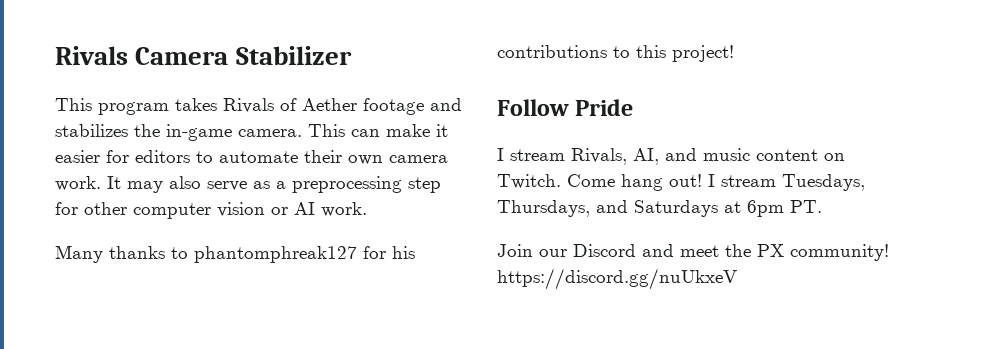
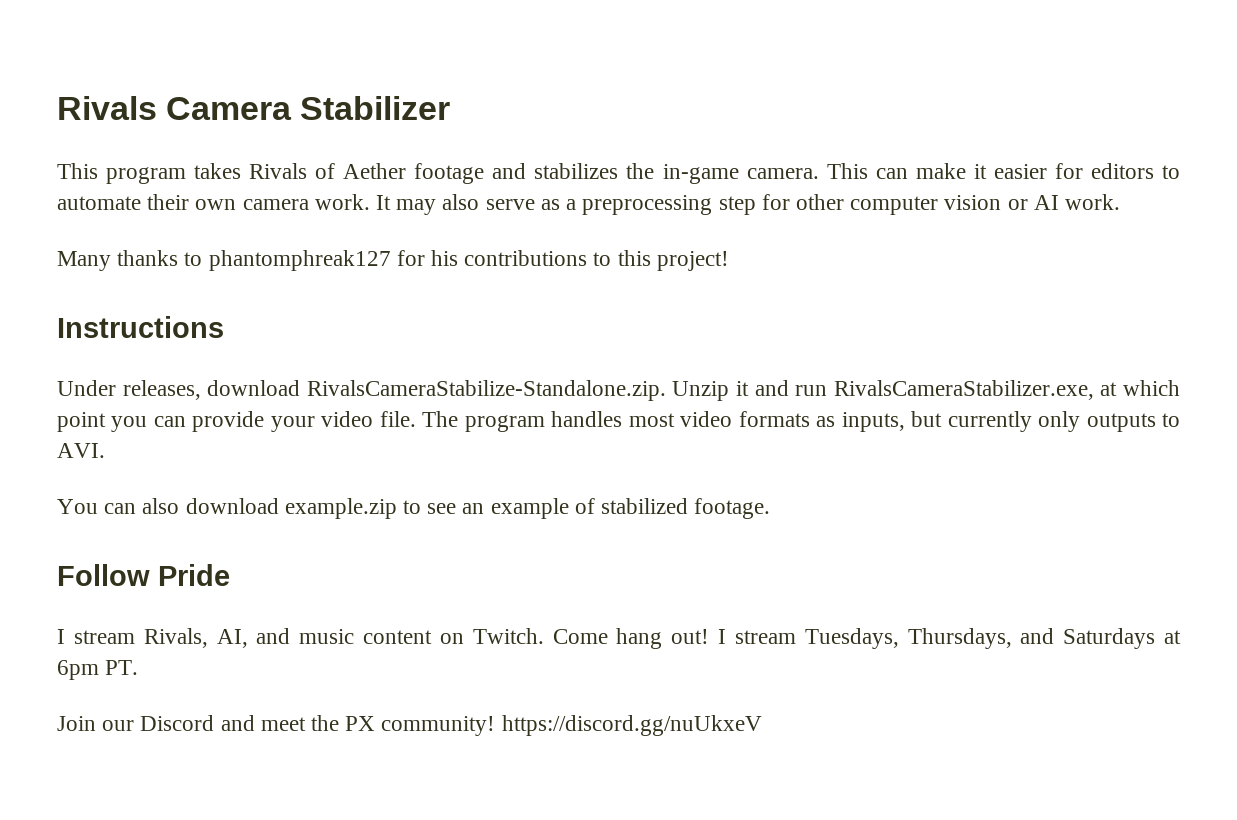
+ Instructions
+ Under releases, download RivalsCameraStabilize-Standalone.zip. Unzip it and run RivalsCameraStabilizer.exe, at which point you can provide your video file. The program handles most video formats as inputs, but currently only outputs to AVI.
+ You can also download example.zip to see an example of stabilized footage.

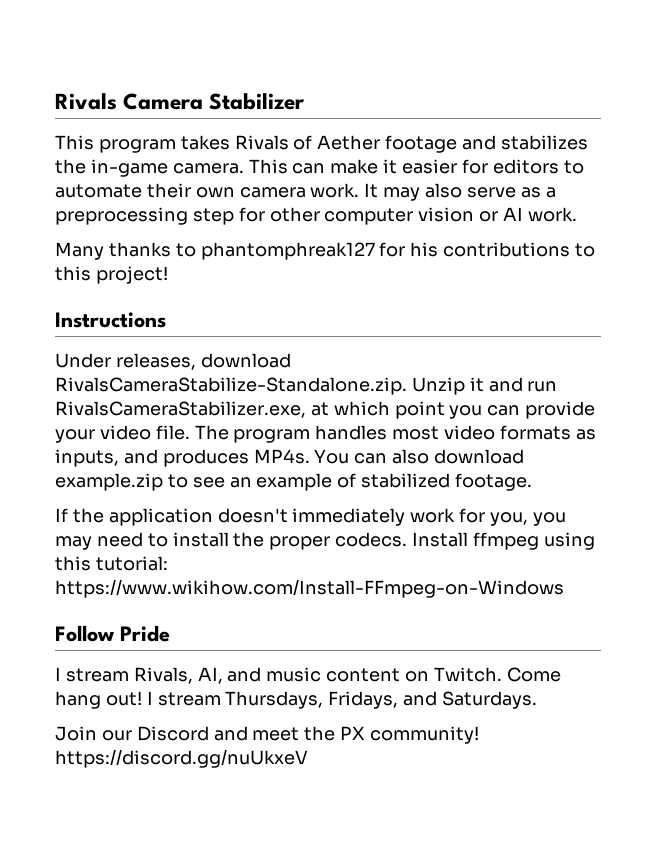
- The program handles most video formats as inputs, but currently only outputs to AVI.
- You can also download example.zip to see an example of stabilized footage.
+ The program handles most video formats as inputs, and produces MP4s. You can also download example.zip to see an example of stabilized footage.
+ If the application doesn't immediately work for you, you may need to install the proper codecs. Install ffmpeg using this tutorial: https://www.wikihow.com/Install-FFmpeg-on-Windows
- I stream Tuesdays, Thursdays, and Saturdays at 6pm PT.
+ I stream Thursdays, Fridays, and Saturdays.

